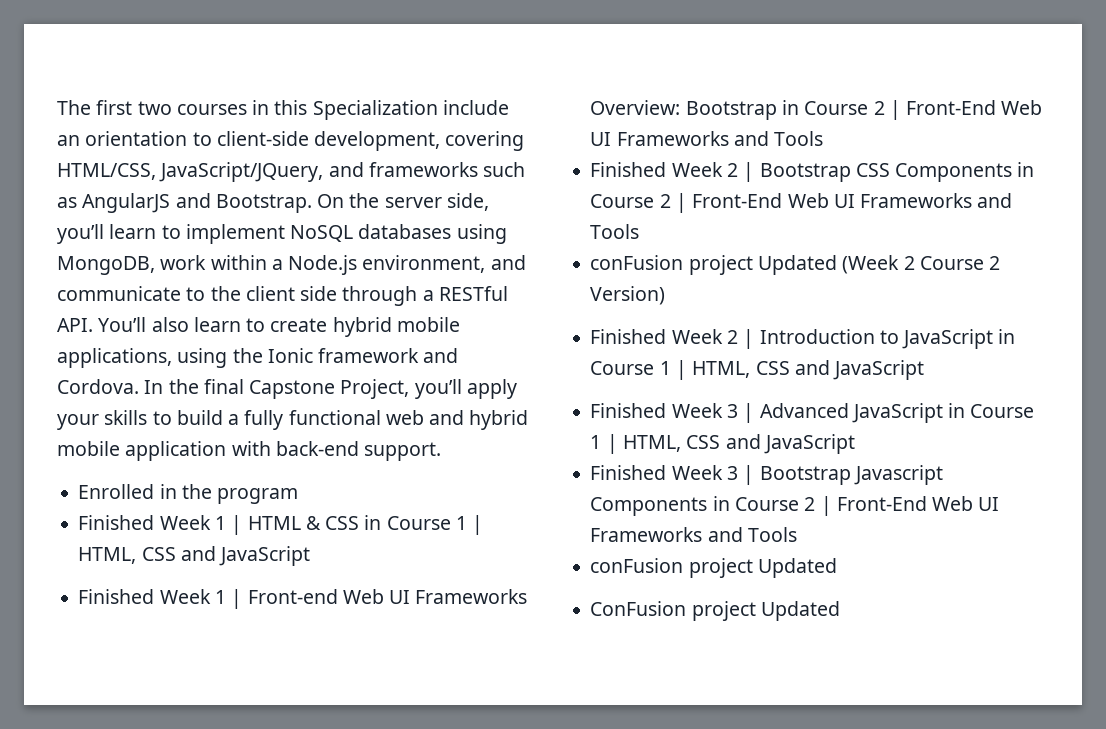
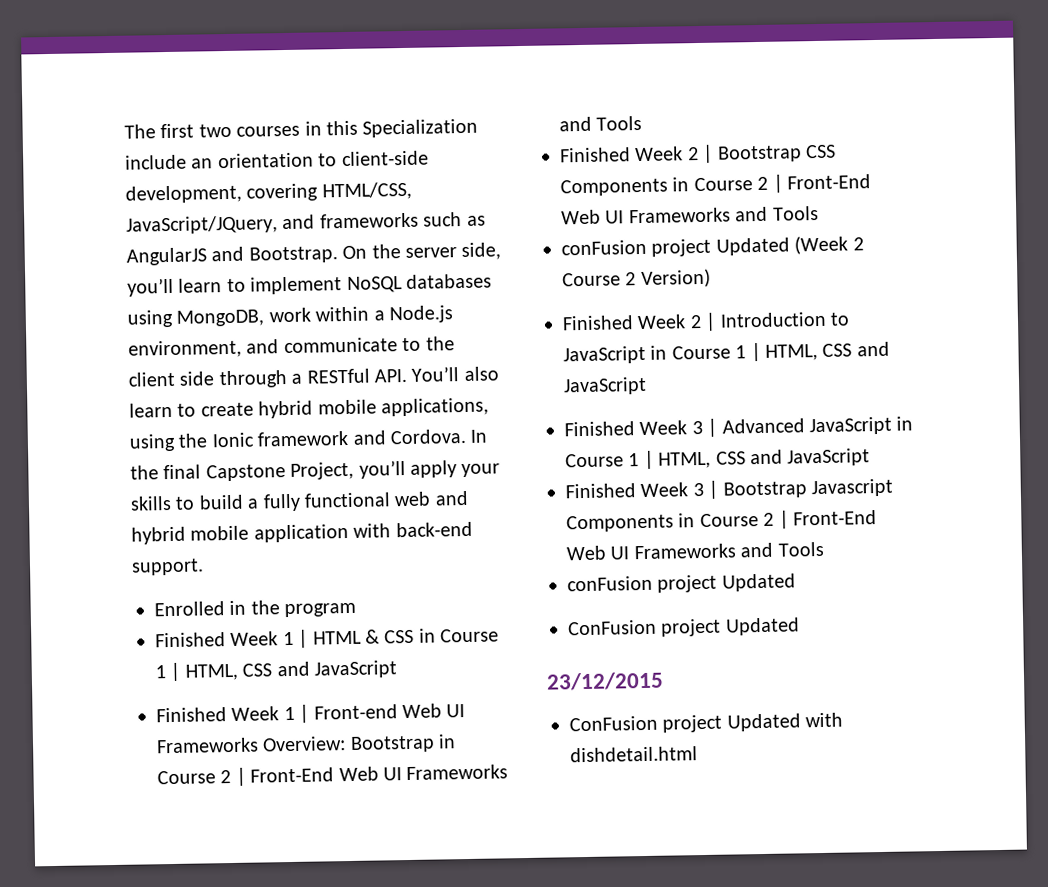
+ 23/12/2015
+ ConFusion project Updated with dishdetail.html

